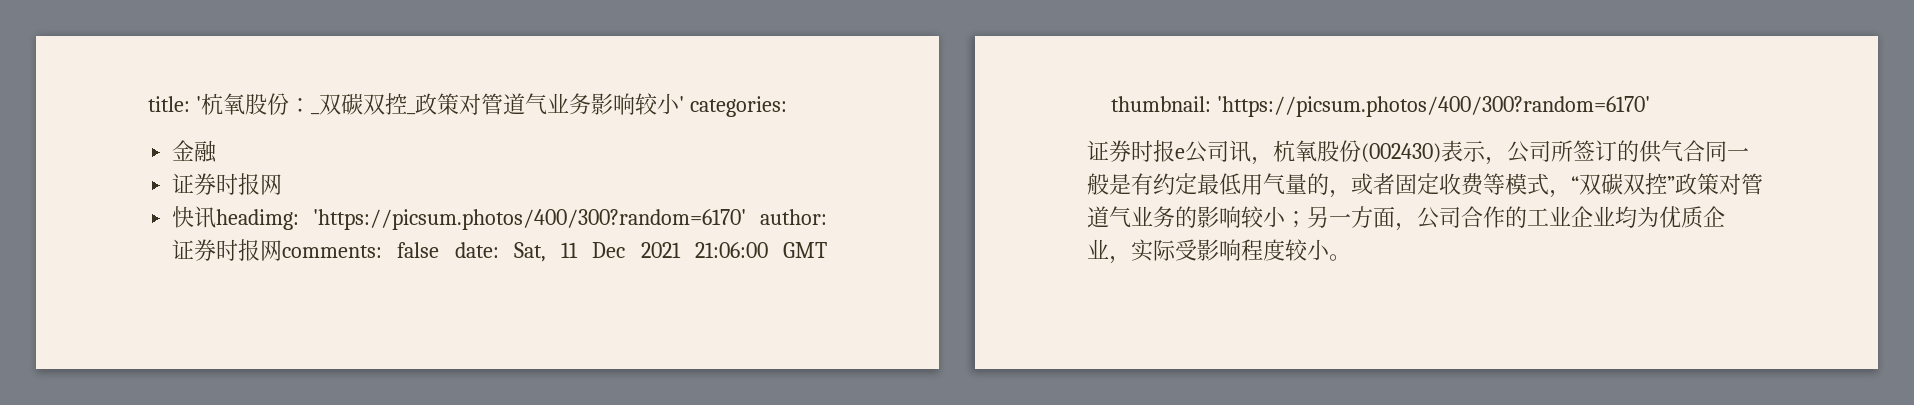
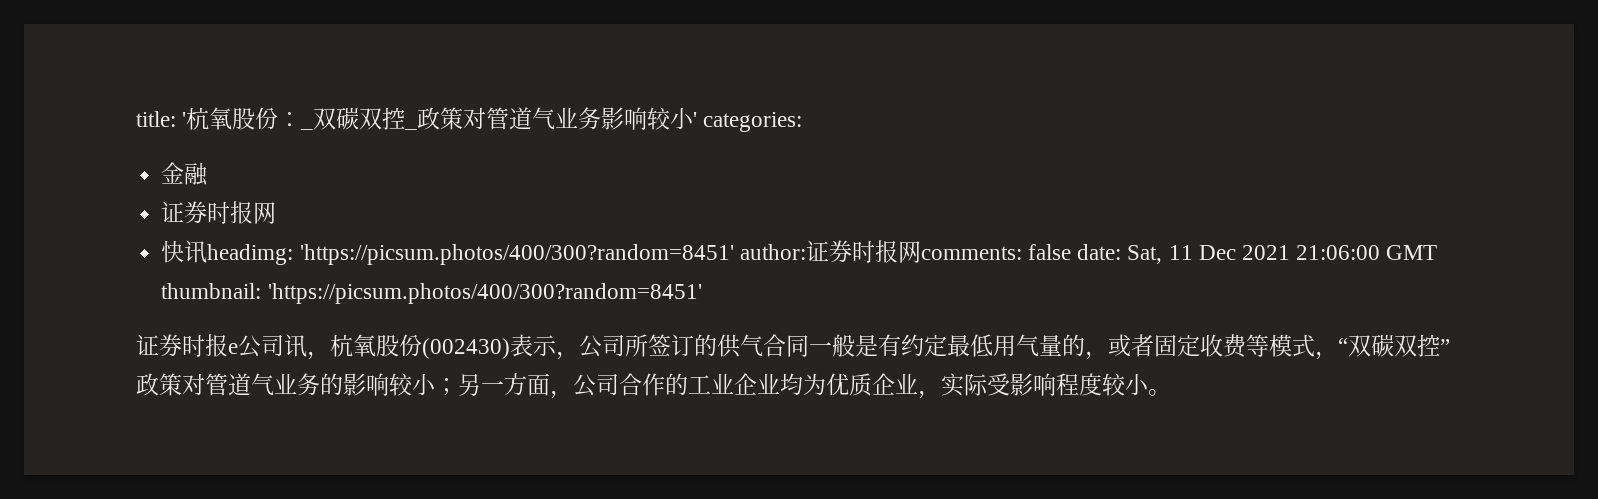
- 快讯headimg: 'https://picsum.photos/400/300?random=6170' author:证券时报网comments: false date: Sat, 11 Dec 2021 21:06:00 GMT thumbnail: 'https://picsum.photos/400/300?random=6170'
+ 快讯headimg: 'https://picsum.photos/400/300?random=8451' author:证券时报网comments: false date: Sat, 11 Dec 2021 21:06:00 GMT thumbnail: 'https://picsum.photos/400/300?random=8451'

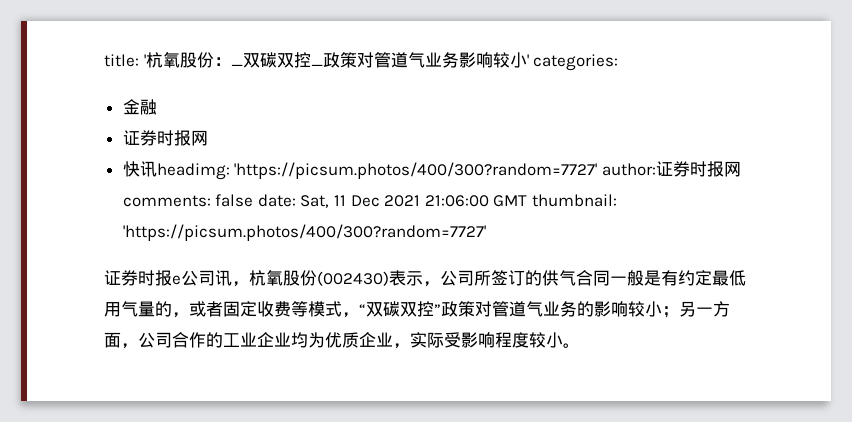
- 快讯headimg: 'https://picsum.photos/400/300?random=8451' author:证券时报网comments: false date: Sat, 11 Dec 2021 21:06:00 GMT thumbnail: 'https://picsum.photos/400/300?random=8451'
+ 快讯headimg: 'https://picsum.photos/400/300?random=7727' author:证券时报网comments: false date: Sat, 11 Dec 2021 21:06:00 GMT thumbnail: 'https://picsum.photos/400/300?random=7727'

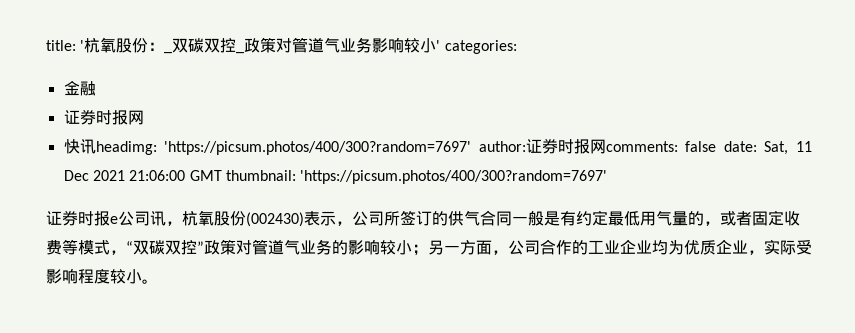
- 快讯headimg: 'https://picsum.photos/400/300?random=7727' author:证券时报网comments: false date: Sat, 11 Dec 2021 21:06:00 GMT thumbnail: 'https://picsum.photos/400/300?random=7727'
+ 快讯headimg: 'https://picsum.photos/400/300?random=7697' author:证券时报网comments: false date: Sat, 11 Dec 2021 21:06:00 GMT thumbnail: 'https://picsum.photos/400/300?random=7697'

